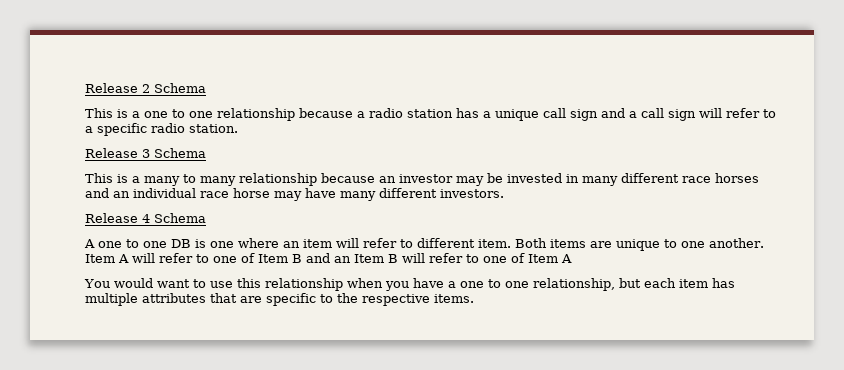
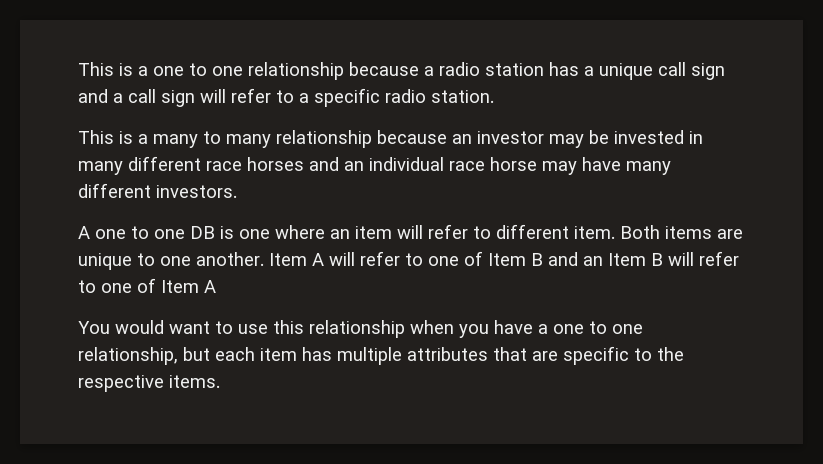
- Release 2 Schema
- Release 3 Schema
- Release 4 Schema

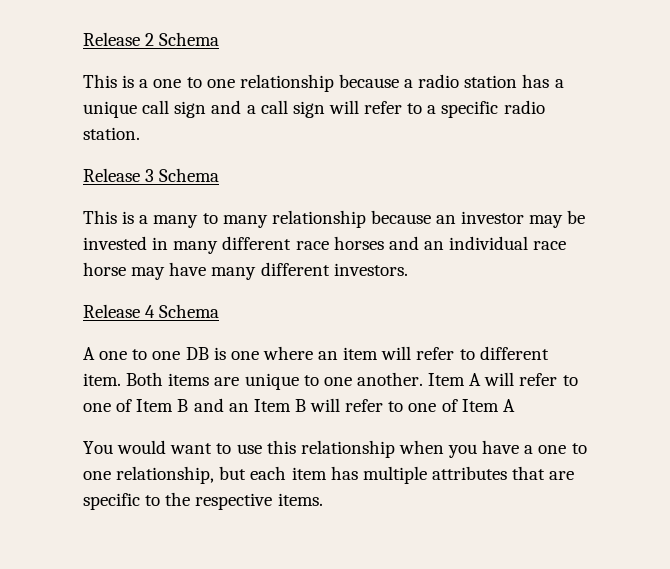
+ Release 2 Schema
+ Release 3 Schema
+ Release 4 Schema

